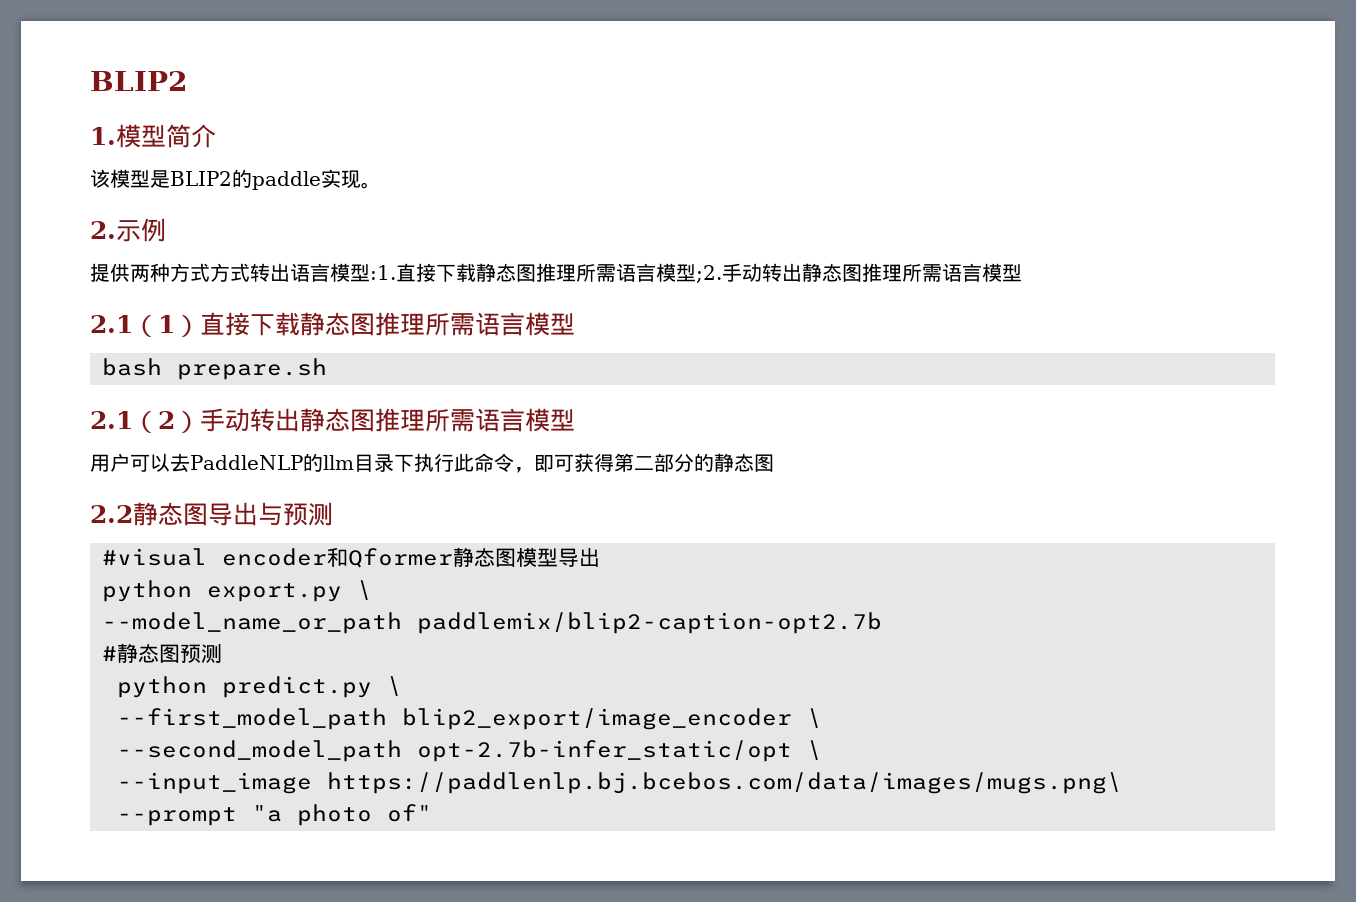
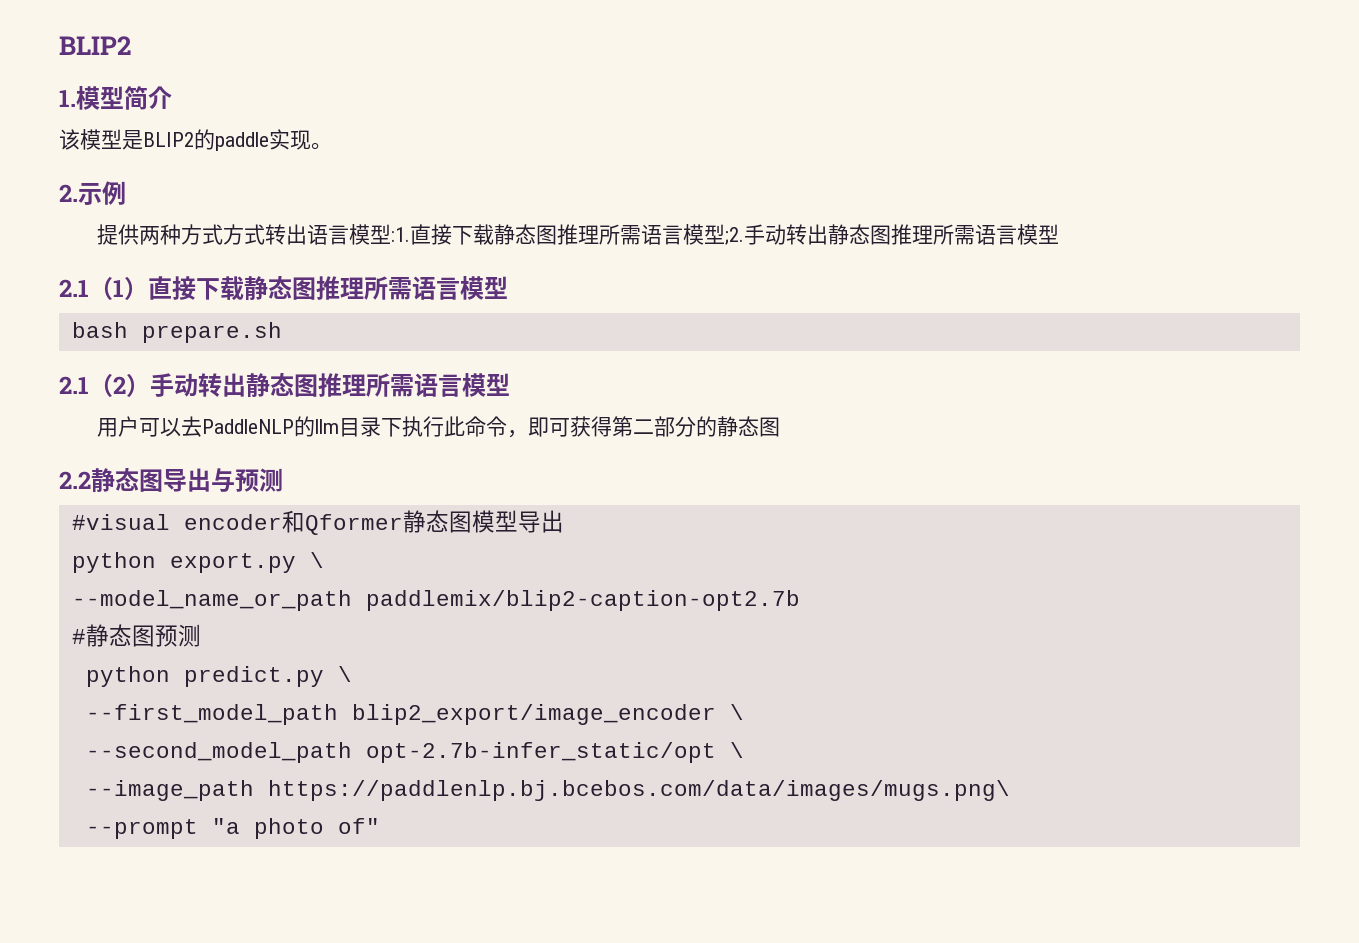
- --input_image https://paddlenlp.bj.bcebos.com/data/images/mugs.png\
+ --image_path https://paddlenlp.bj.bcebos.com/data/images/mugs.png\

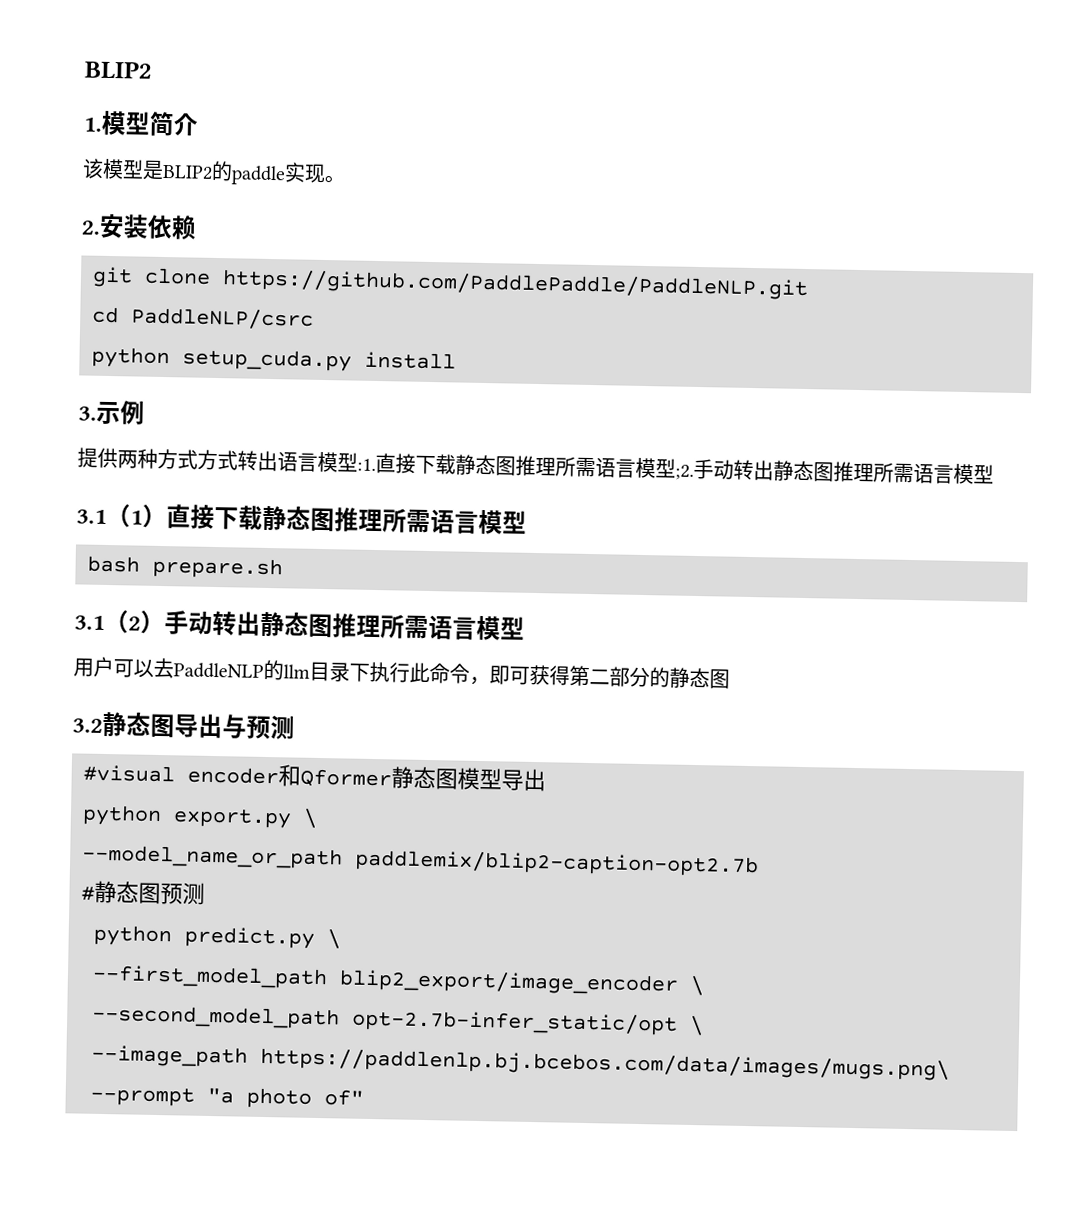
- 2.示例
+ 2.安装依赖
+ git clone https://github.com/PaddlePaddle/PaddleNLP.git
+ cd PaddleNLP/csrc
+ python setup_cuda.py install
+ 3.示例
- 2.1（1）直接下载静态图推理所需语言模型
+ 3.1（1）直接下载静态图推理所需语言模型
- 2.1（2）手动转出静态图推理所需语言模型
+ 3.1（2）手动转出静态图推理所需语言模型
- 2.2静态图导出与预测
+ 3.2静态图导出与预测

